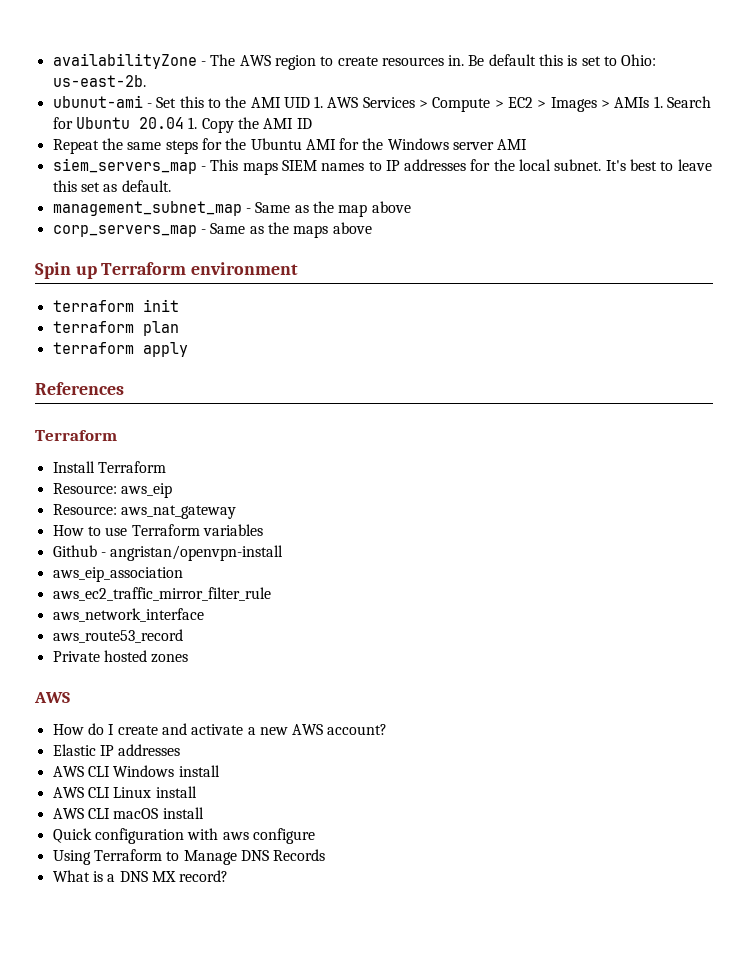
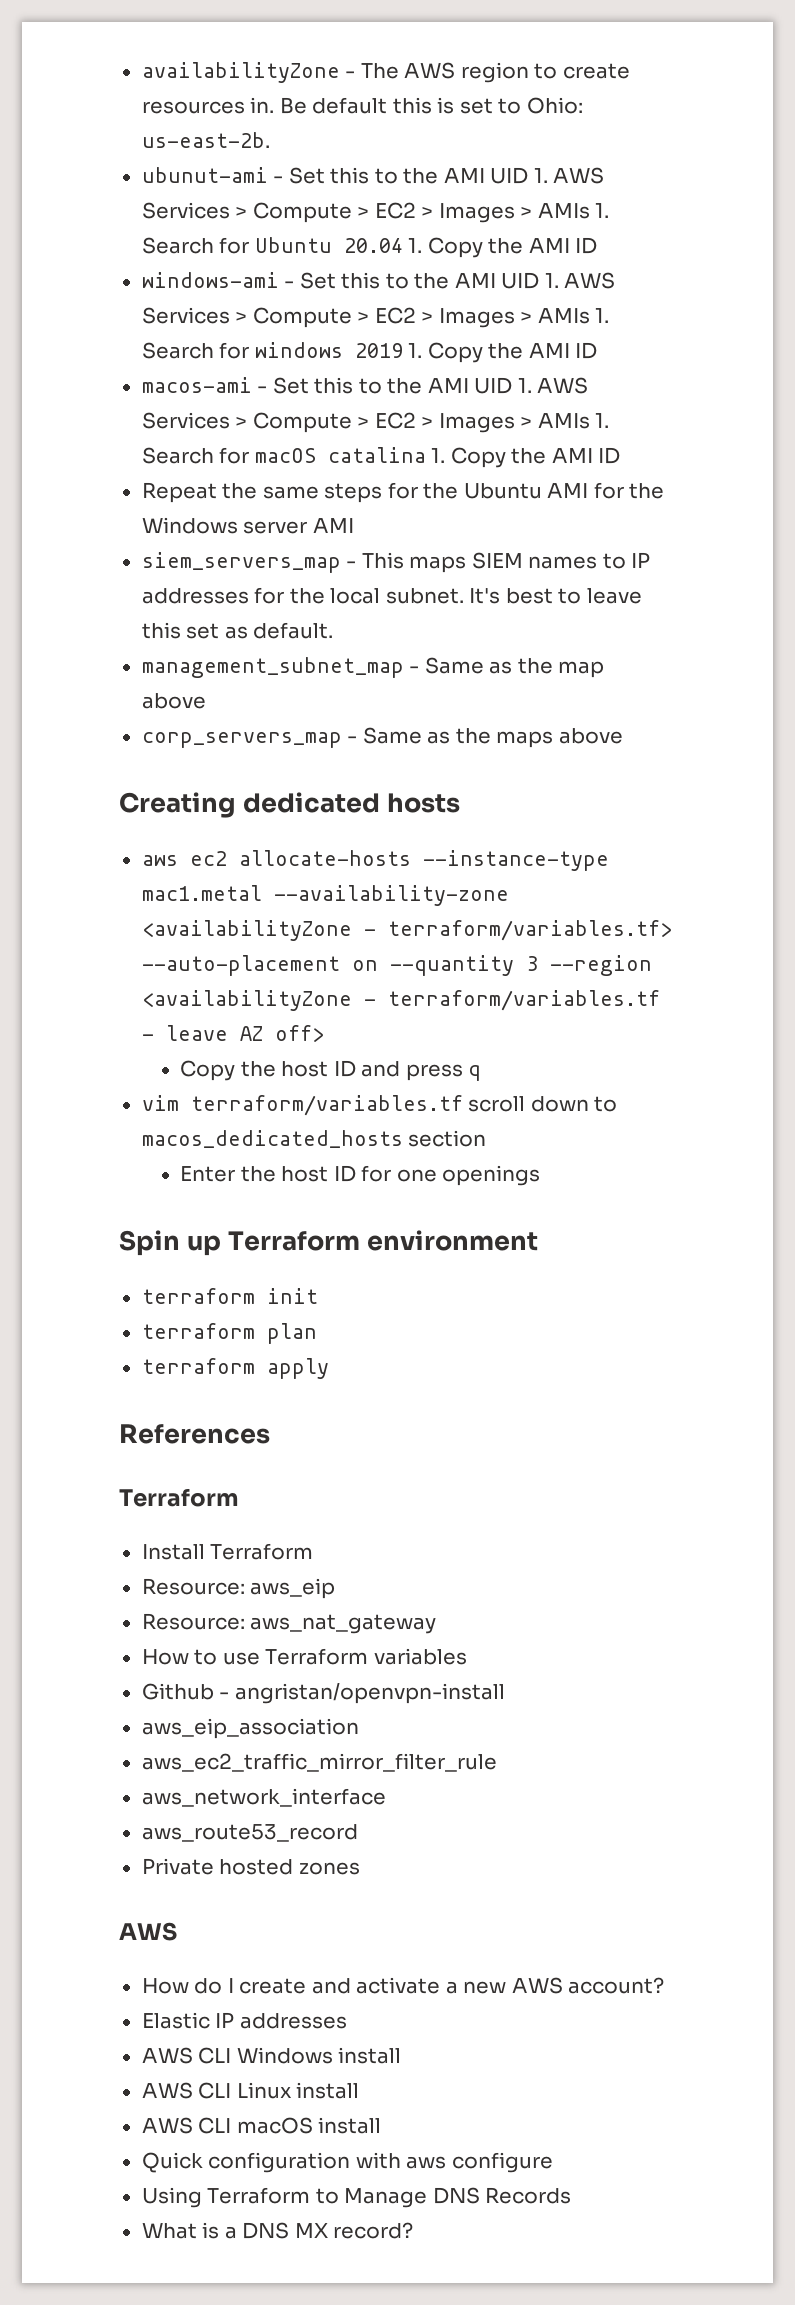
+ windows-ami - Set this to the AMI UID 1. AWS Services > Compute > EC2 > Images > AMIs 1. Search for windows 2019 1. Copy the AMI ID
+ macos-ami - Set this to the AMI UID 1. AWS Services > Compute > EC2 > Images > AMIs 1. Search for macOS catalina 1. Copy the AMI ID
+ Creating dedicated hosts
+ aws ec2 allocate-hosts --instance-type mac1.metal --availability-zone <availabilityZone - terraform/variables.tf> --auto-placement on --quantity 3 --region <availabilityZone - terraform/variables.tf - leave AZ off>
+ Copy the host ID and press q
+ vim terraform/variables.tf scroll down to macos_dedicated_hosts section
+ Enter the host ID for one openings

